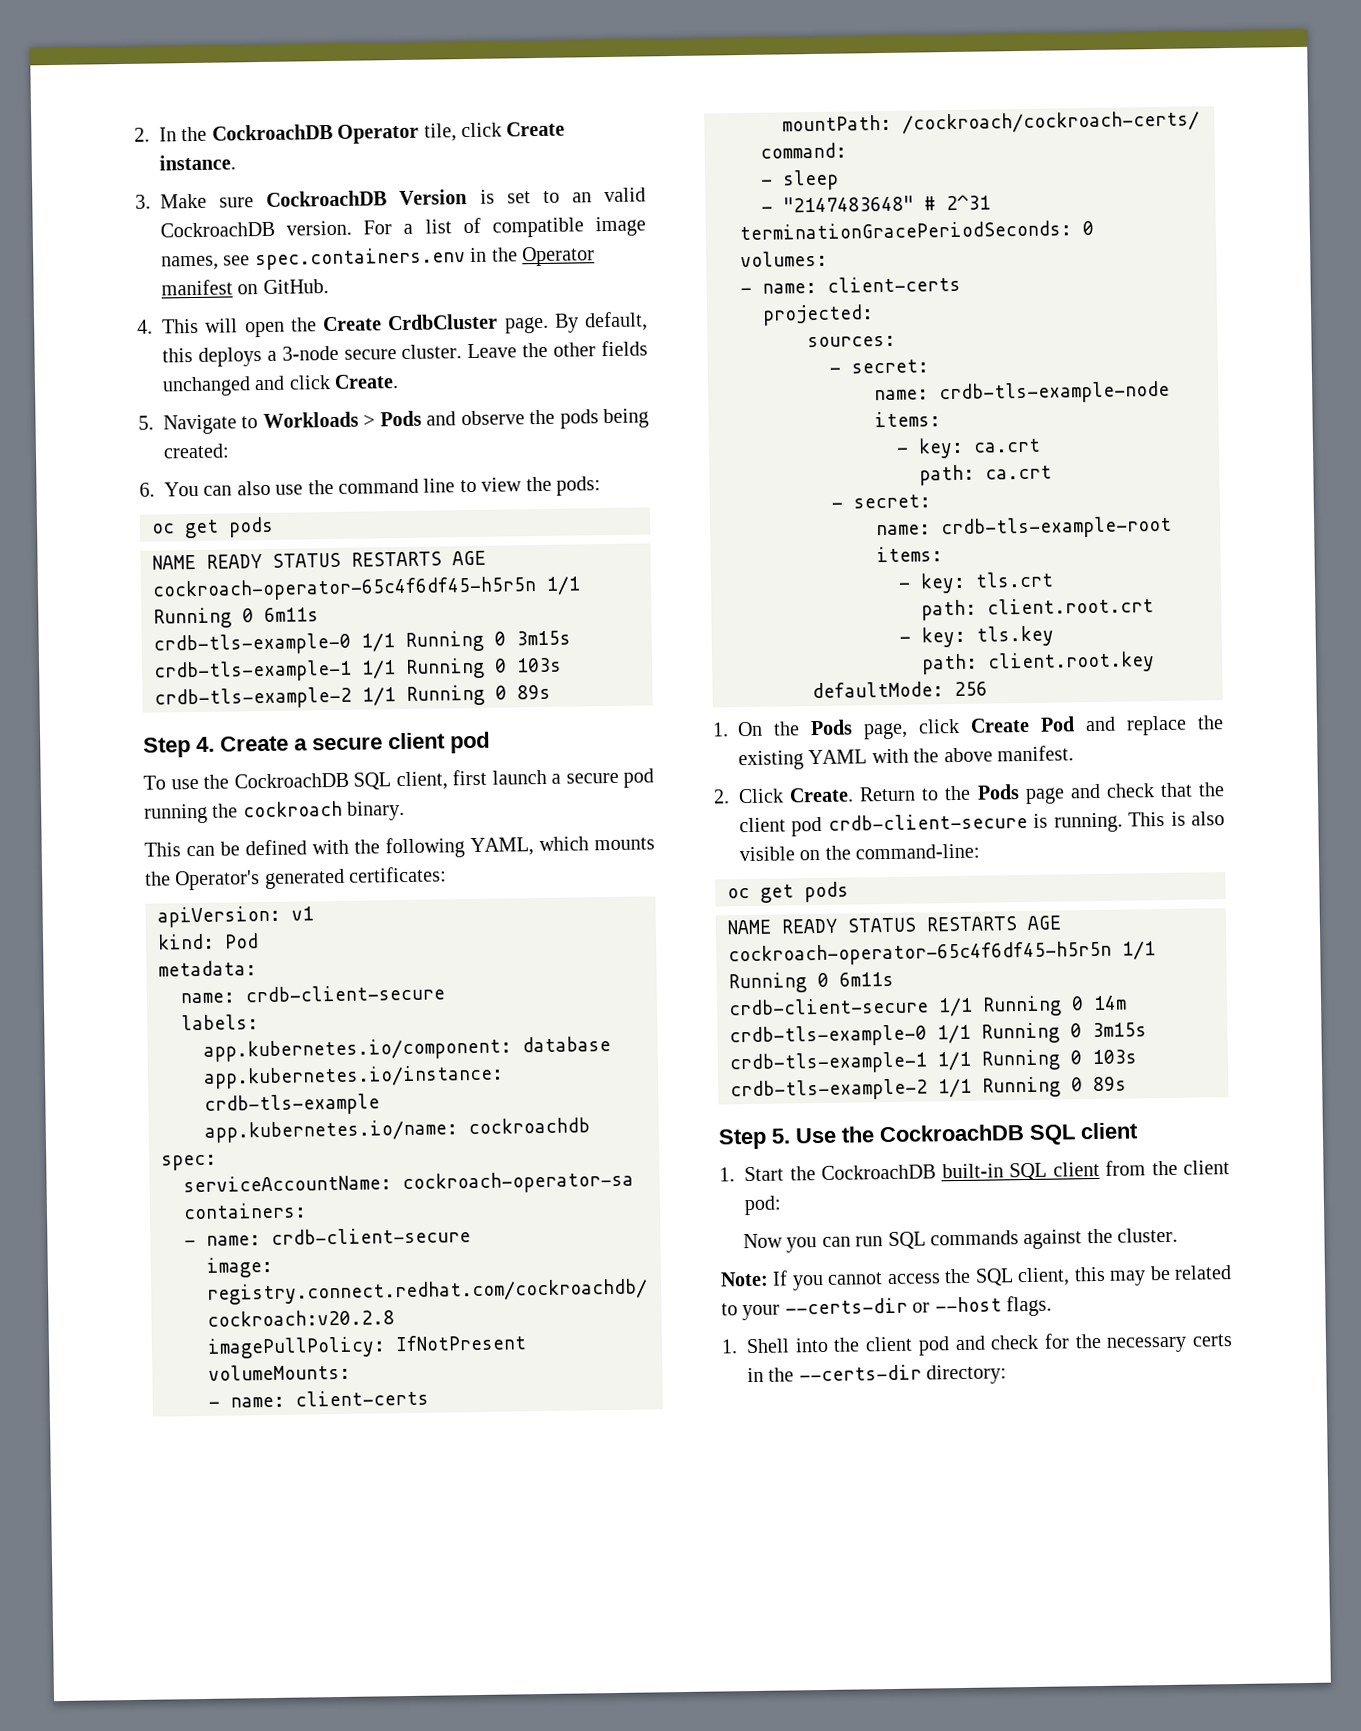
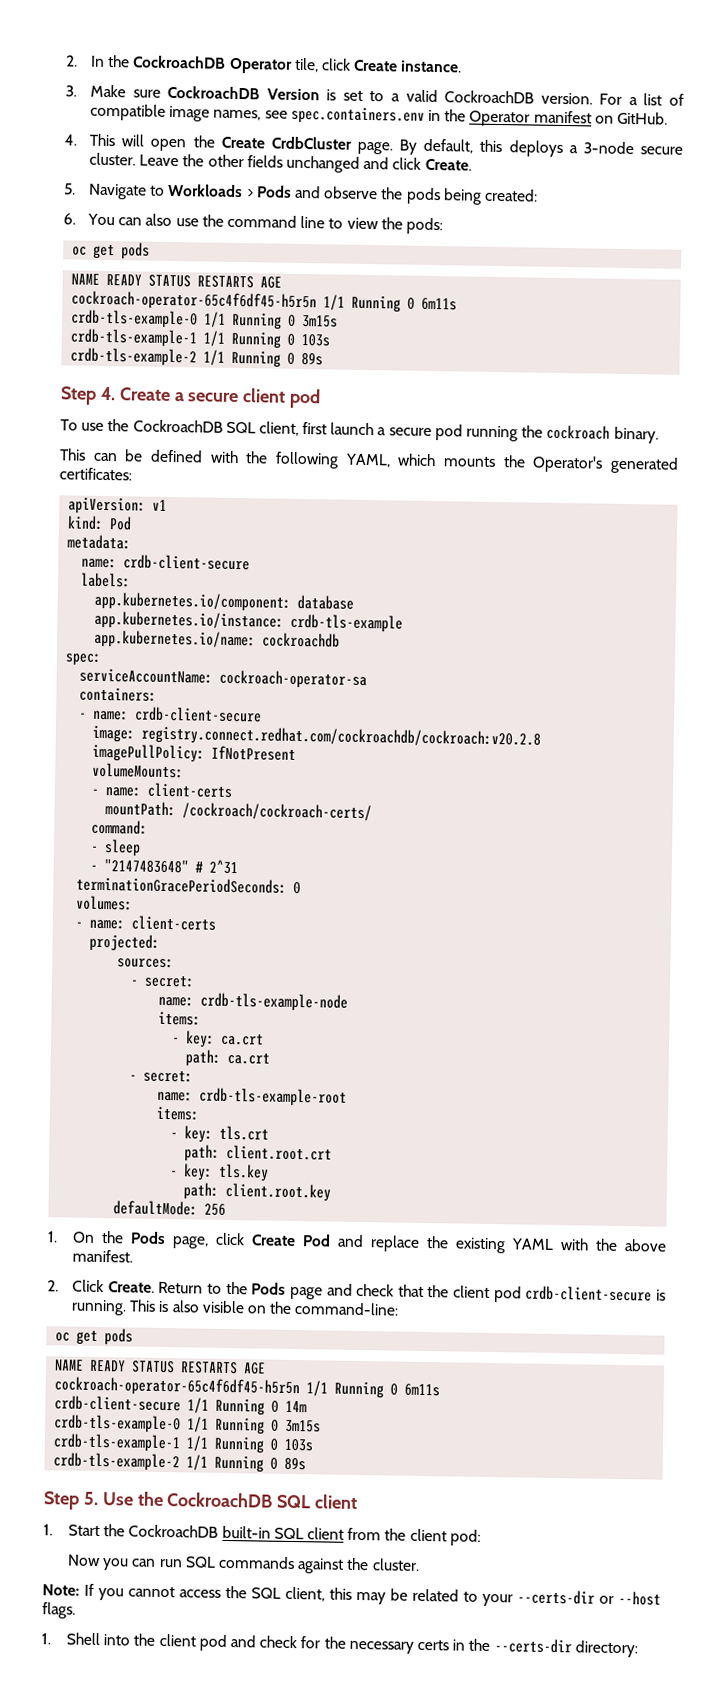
- 3. Make sure CockroachDB Version is set to an valid CockroachDB version.
+ 3. Make sure CockroachDB Version is set to a valid CockroachDB version.

